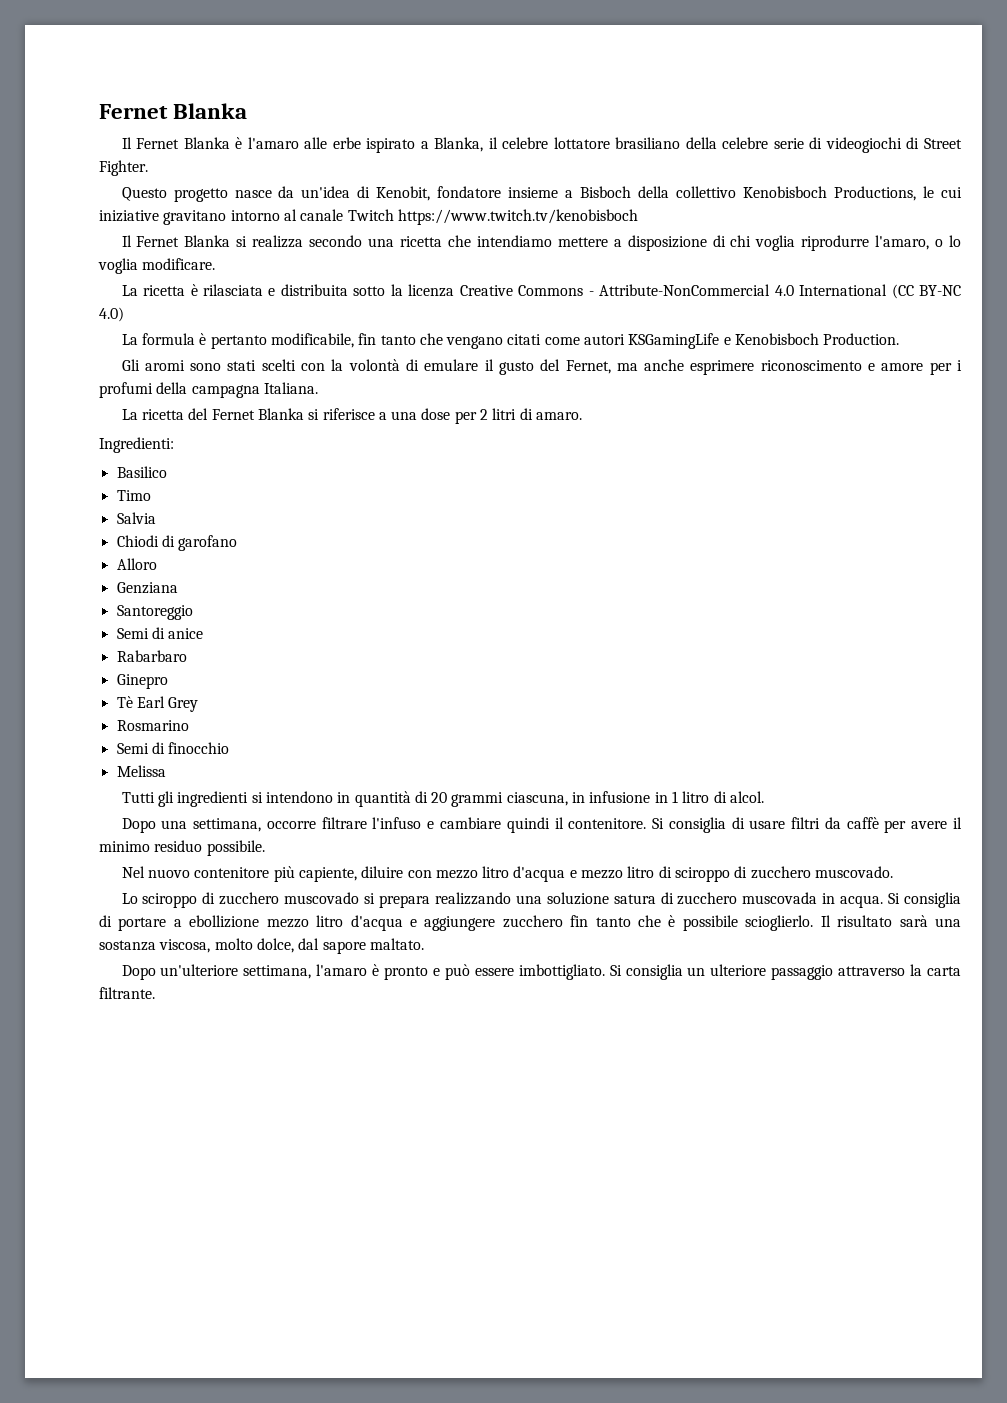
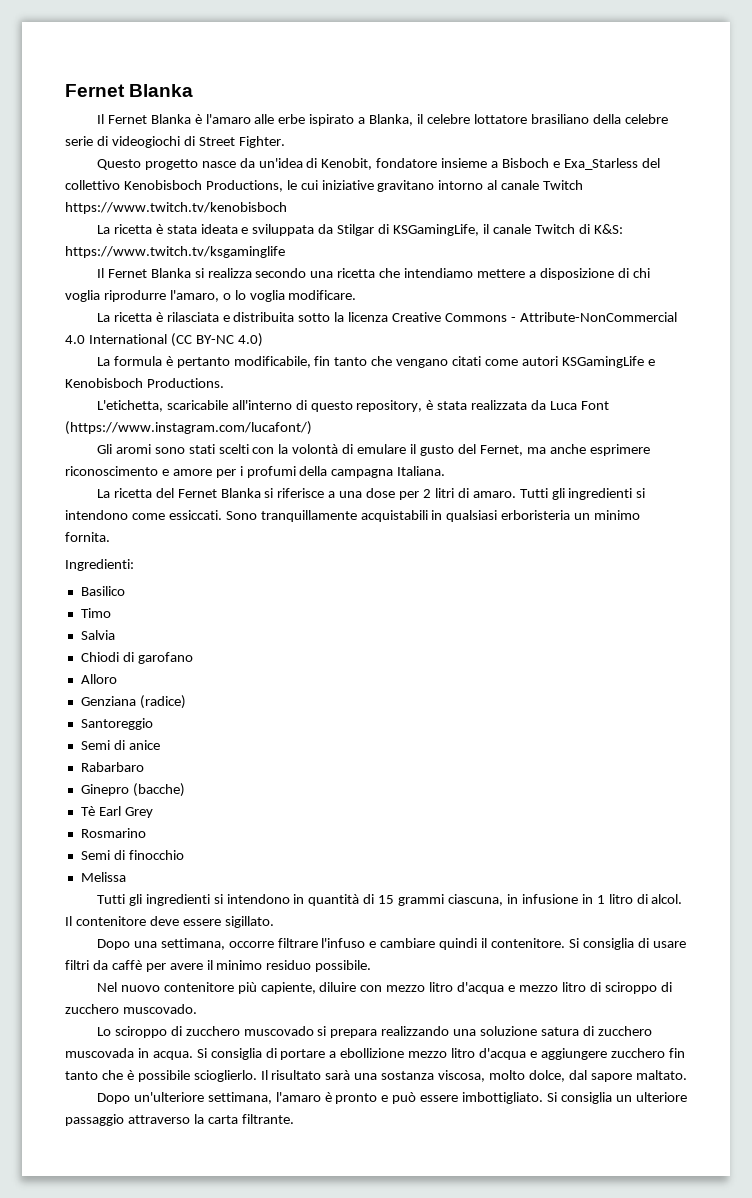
- Questo progetto nasce da un'idea di Kenobit, fondatore insieme a Bisboch della collettivo Kenobisboch Productions, le cui iniziative gravitano intorno al canale Twitch https://www.twitch.tv/kenobisboch
+ Questo progetto nasce da un'idea di Kenobit, fondatore insieme a Bisboch e Exa_Starless del collettivo Kenobisboch Productions, le cui iniziative gravitano intorno al canale Twitch https://www.twitch.tv/kenobisboch
+ La ricetta è stata ideata e sviluppata da Stilgar di KSGamingLife, il canale Twitch di K&S: https://www.twitch.tv/ksgaminglife
- La formula è pertanto modificabile, fin tanto che vengano citati come autori KSGamingLife e Kenobisboch Production.
+ La formula è pertanto modificabile, fin tanto che vengano citati come autori KSGamingLife e Kenobisboch Productions.
+ L'etichetta, scaricabile all'interno di questo repository, è stata realizzata da Luca Font (https://www.instagram.com/lucafont/)
+ Tutti gli ingredienti si intendono come essiccati. Sono tranquillamente acquistabili in qualsiasi erboristeria un minimo fornita.
- Genziana
+ Genziana (radice)
- Ginepro
+ Ginepro (bacche)
- Tutti gli ingredienti si intendono in quantità di 20 grammi ciascuna, in infusione in 1 litro di alcol.
+ Tutti gli ingredienti si intendono in quantità di 15 grammi ciascuna, in infusione in 1 litro di alcol. Il contenitore deve essere sigillato.

